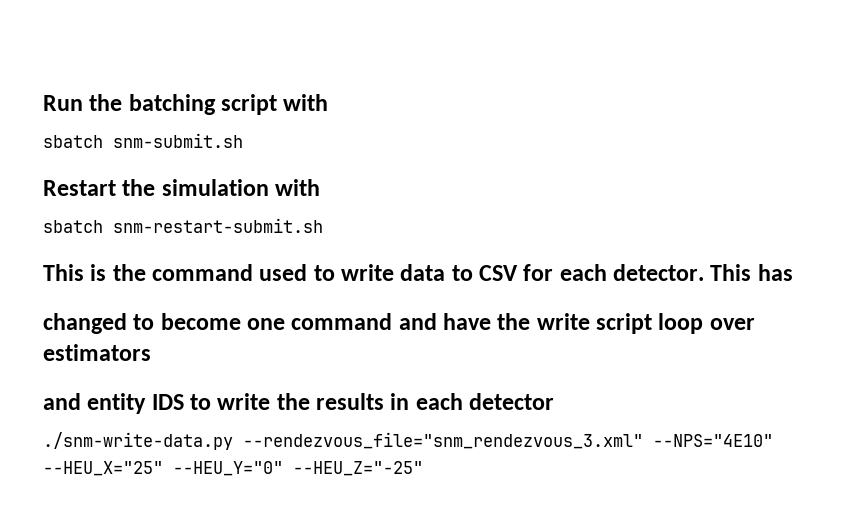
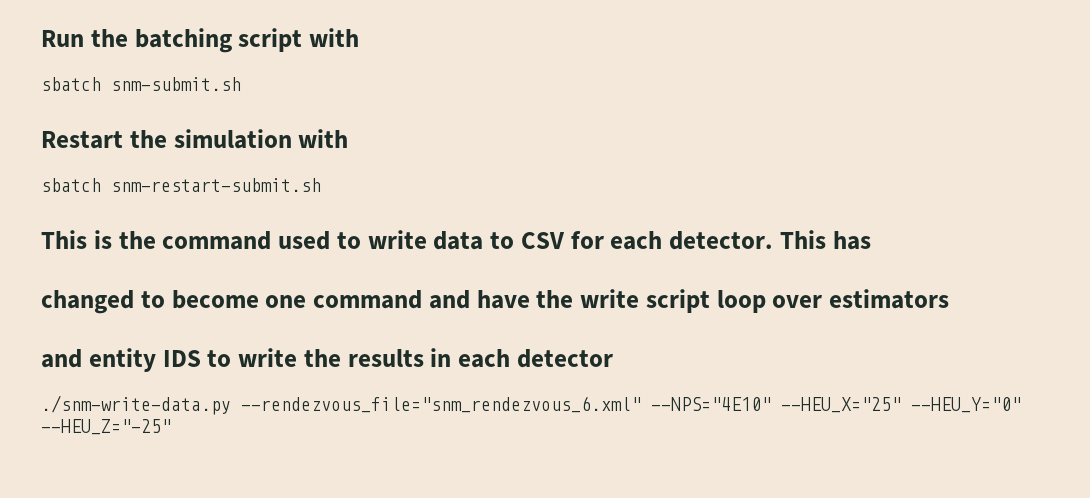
- ./snm-write-data.py --rendezvous_file="snm_rendezvous_3.xml" --NPS="4E10" --HEU_X="25" --HEU_Y="0" --HEU_Z="-25"
+ ./snm-write-data.py --rendezvous_file="snm_rendezvous_6.xml" --NPS="4E10" --HEU_X="25" --HEU_Y="0" --HEU_Z="-25"

